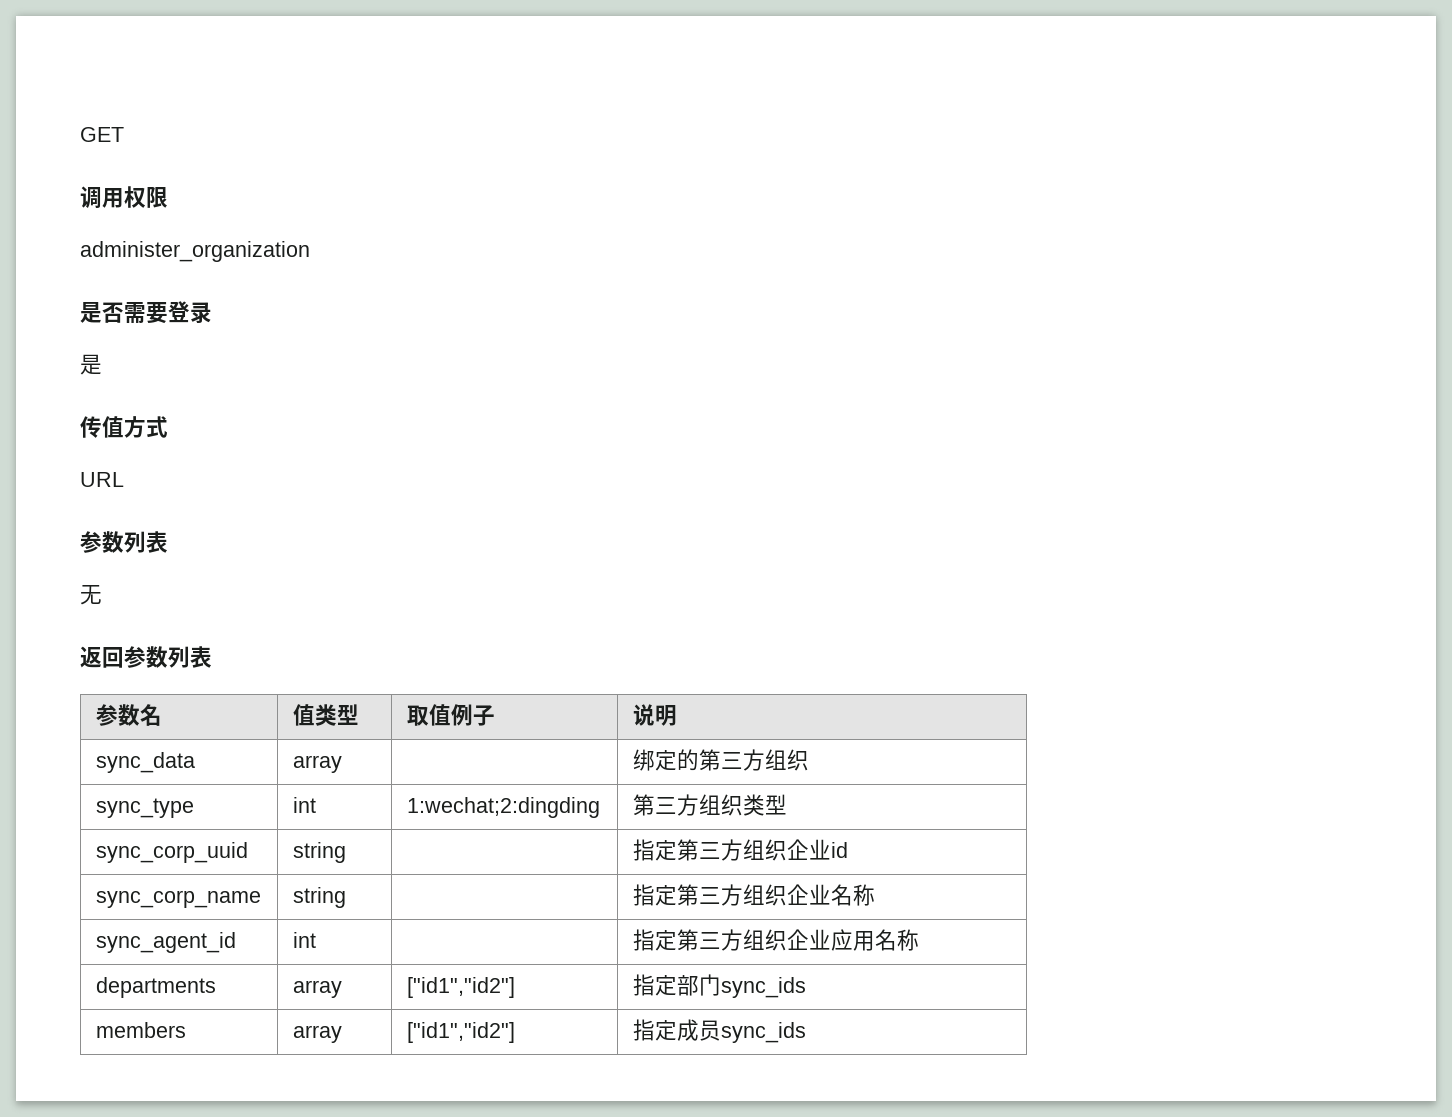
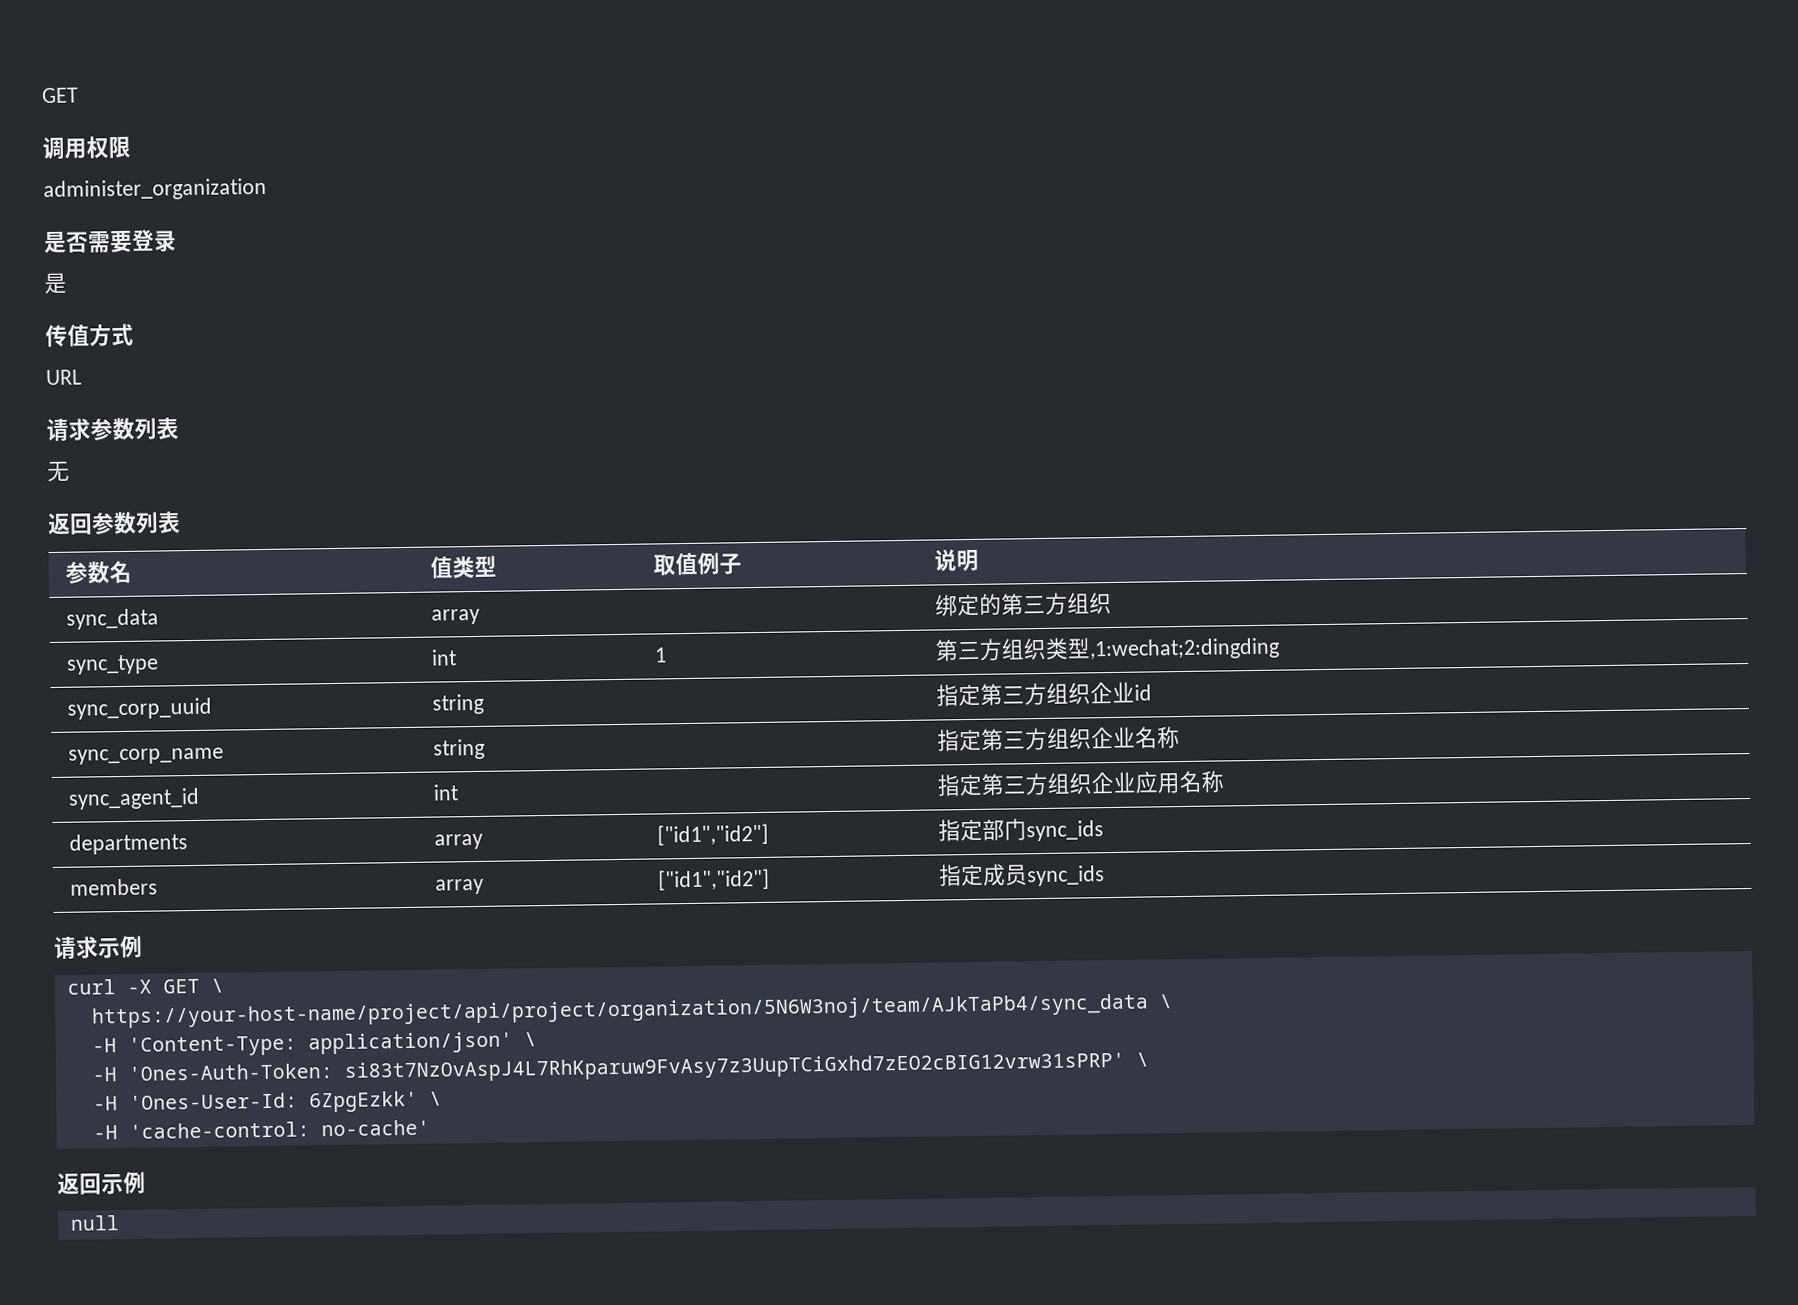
  URL
- 参数列表
+ 请求参数列表
- sync_type | int | 1:wechat;2:dingding | 第三方组织类型
+ sync_type | int | 1 | 第三方组织类型,1:wechat;2:dingding
+ 请求示例
+ curl -X GET \
+ https://your-host-name/project/api/project/organization/5N6W3noj/team/AJkTaPb4/sync_data \
+ -H 'Content-Type: application/json' \
+ -H 'Ones-Auth-Token: si83t7NzOvAspJ4L7RhKparuw9FvAsy7z3UupTCiGxhd7zEO2cBIG12vrw31sPRP' \
+ -H 'Ones-User-Id: 6ZpgEzkk' \
+ -H 'cache-control: no-cache'
+ 返回示例
+ null

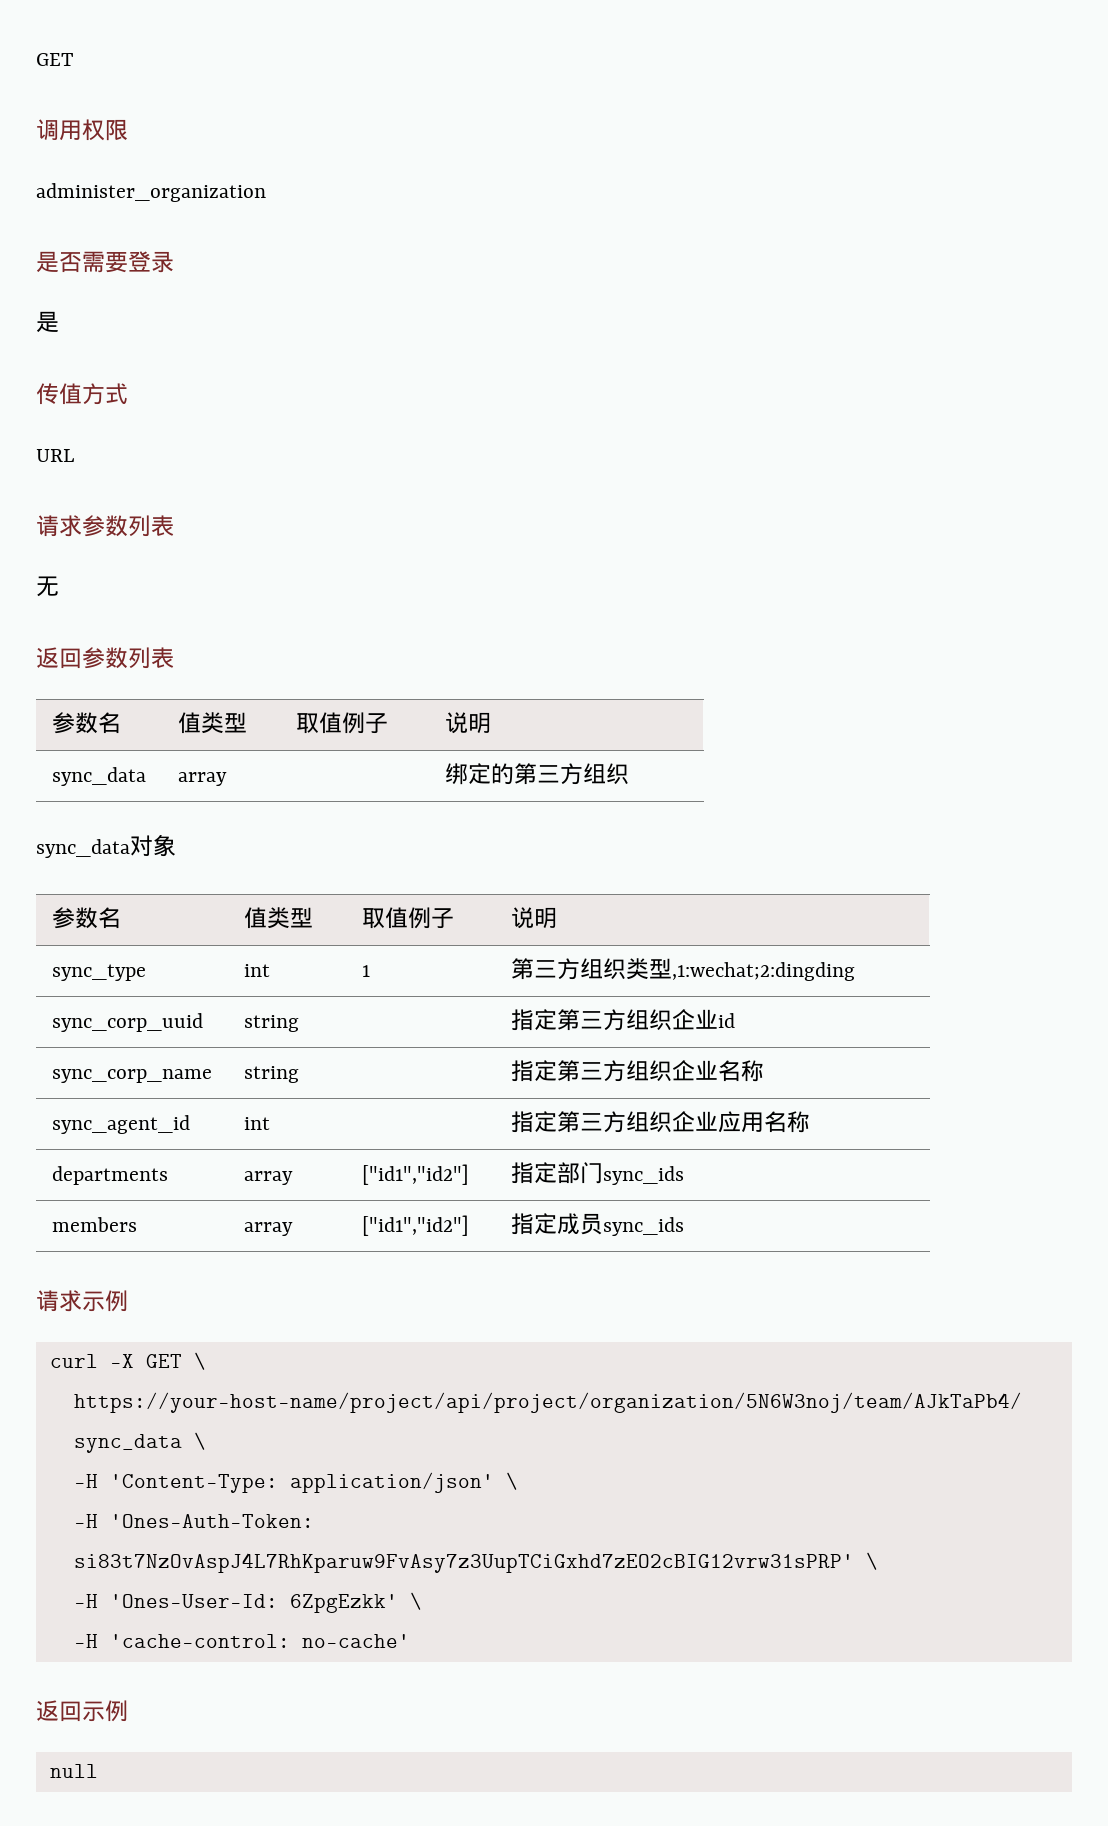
+ sync_data对象
+ 参数名 | 值类型 | 取值例子 | 说明

